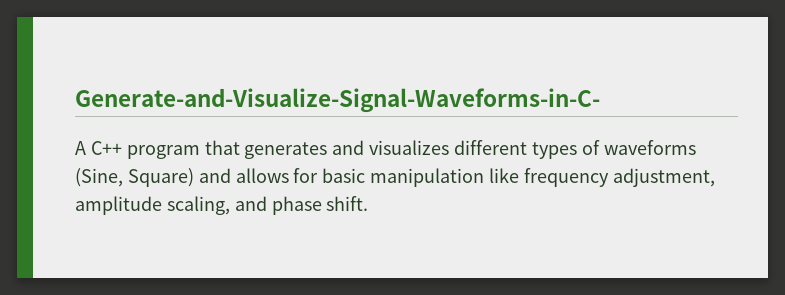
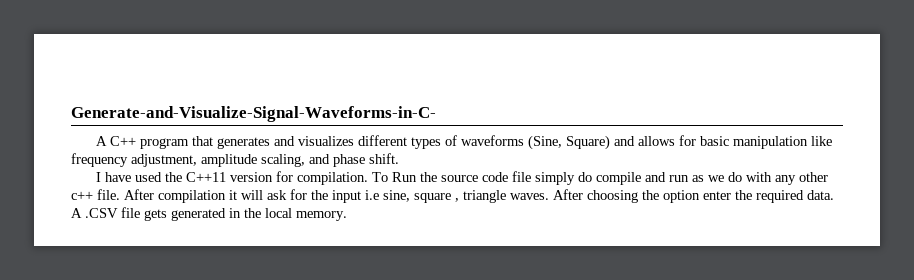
+ I have used the C++11 version for compilation. To Run the source code file simply do compile and run as we do with any other c++ file. After compilation it will ask for the input i.e sine, square , triangle waves. After choosing the option enter the required data. A .CSV file gets generated in the local memory.

